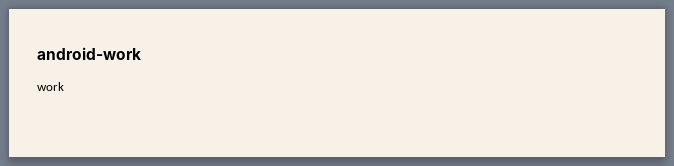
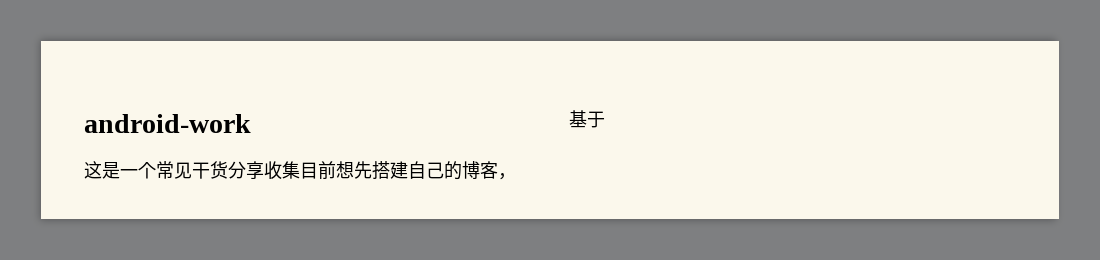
- work
+ 这是一个常见干货分享收集目前想先搭建自己的博客，基于

